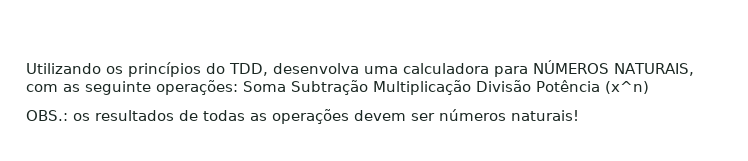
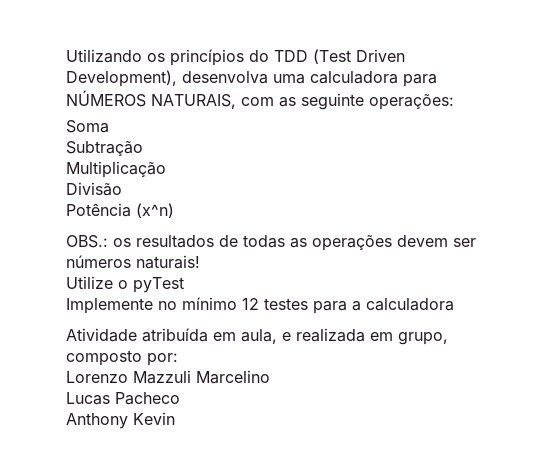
- Utilizando os princípios do TDD, desenvolva uma calculadora para NÚMEROS NATURAIS, com as seguinte operações: Soma Subtração Multiplicação Divisão Potência (x^n)
+ Utilizando os princípios do TDD (Test Driven Development), desenvolva uma calculadora para NÚMEROS NATURAIS, com as seguinte operações:
+ Soma
+ Subtração
+ Multiplicação
+ Divisão
+ Potência (x^n)
+ Utilize o pyTest
+ Implemente no mínimo 12 testes para a calculadora
+ Atividade atribuída em aula, e realizada em grupo, composto por:
+ Lorenzo Mazzuli Marcelino
+ Lucas Pacheco
+ Anthony Kevin

